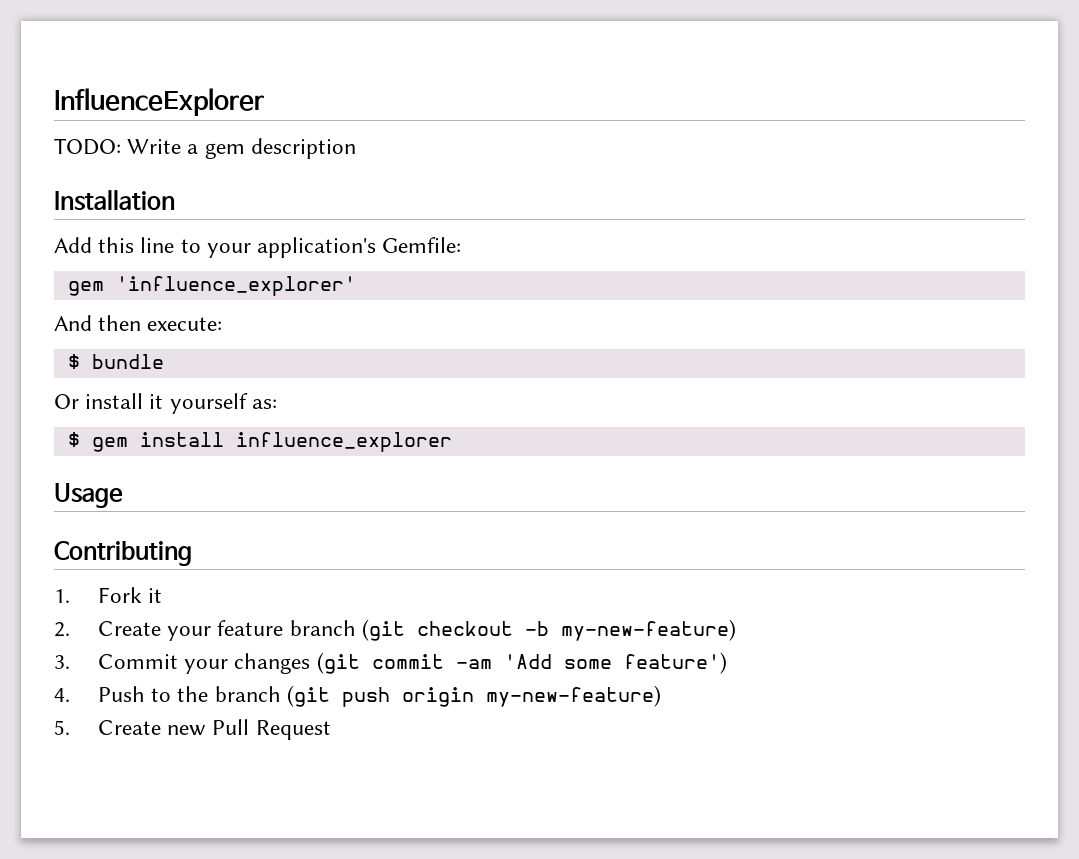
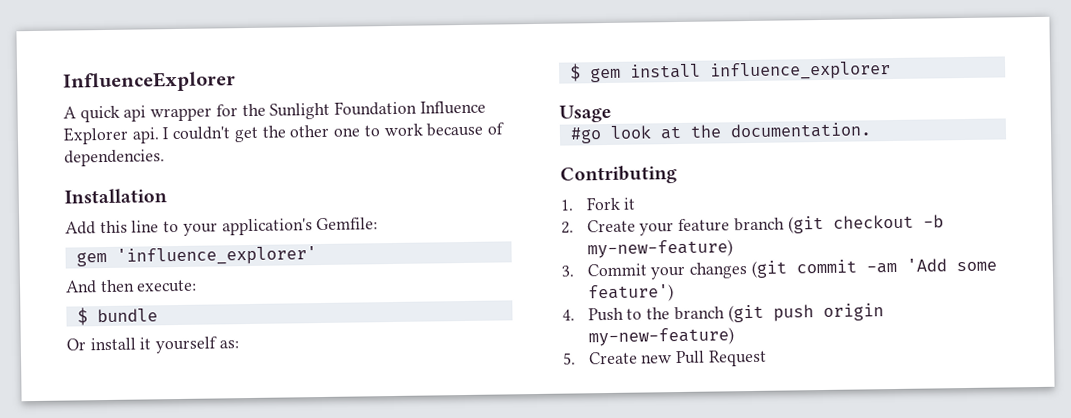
- TODO: Write a gem description
+ A quick api wrapper for the Sunlight Foundation Influence Explorer api. I couldn't get the other one to work because of dependencies.
+ #go look at the documentation.

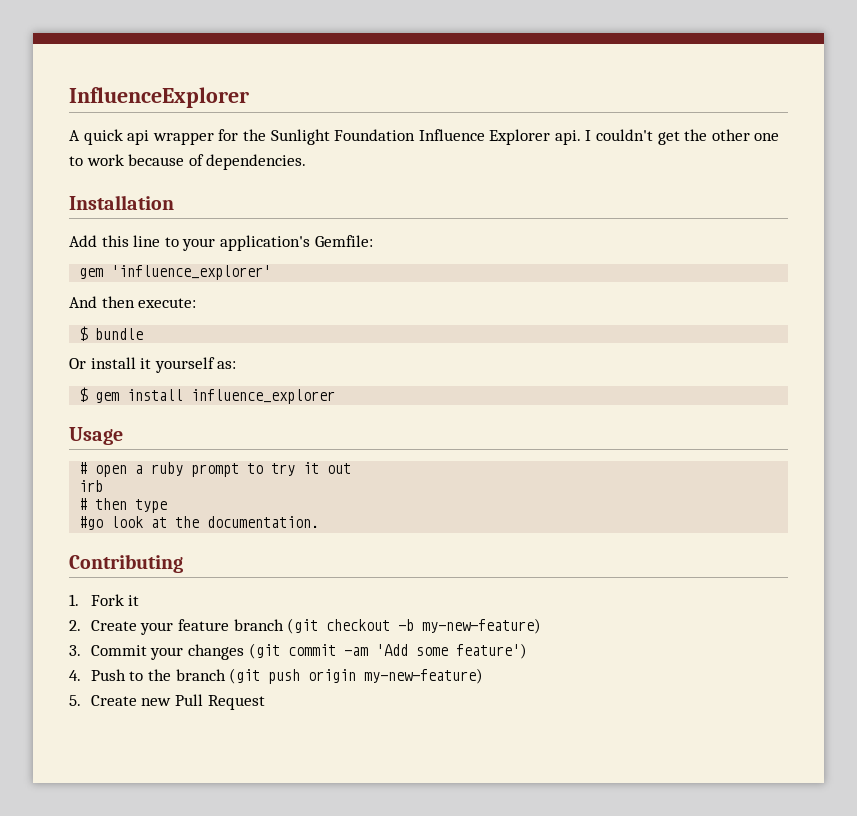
+ # open a ruby prompt to try it out
+ irb
+ # then type

